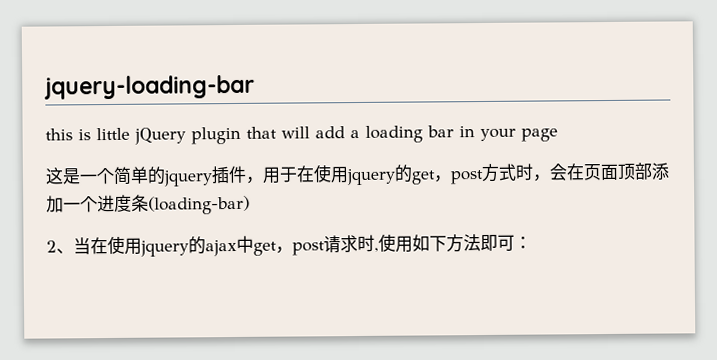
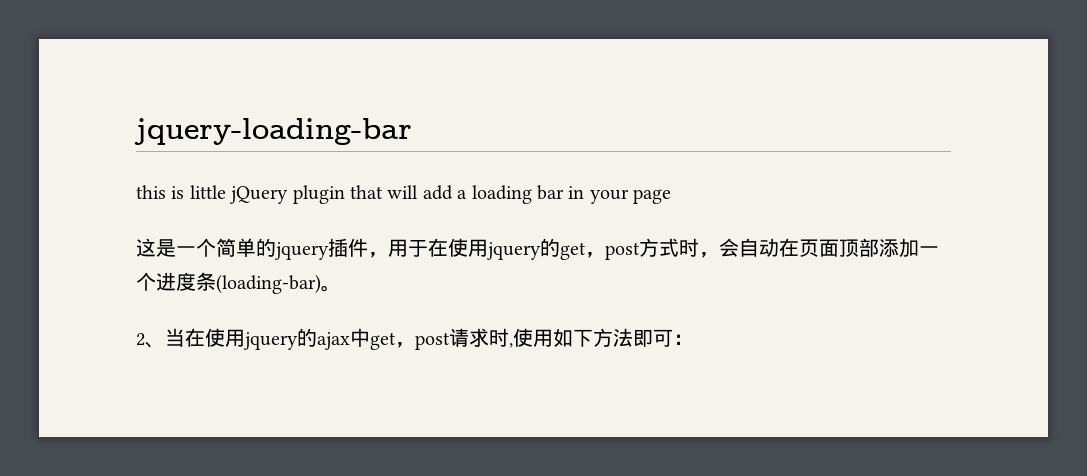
- 这是一个简单的jquery插件，用于在使用jquery的get，post方式时，会在页面顶部添加一个进度条(loading-bar)
+ 这是一个简单的jquery插件，用于在使用jquery的get，post方式时，会自动在页面顶部添加一个进度条(loading-bar)。

